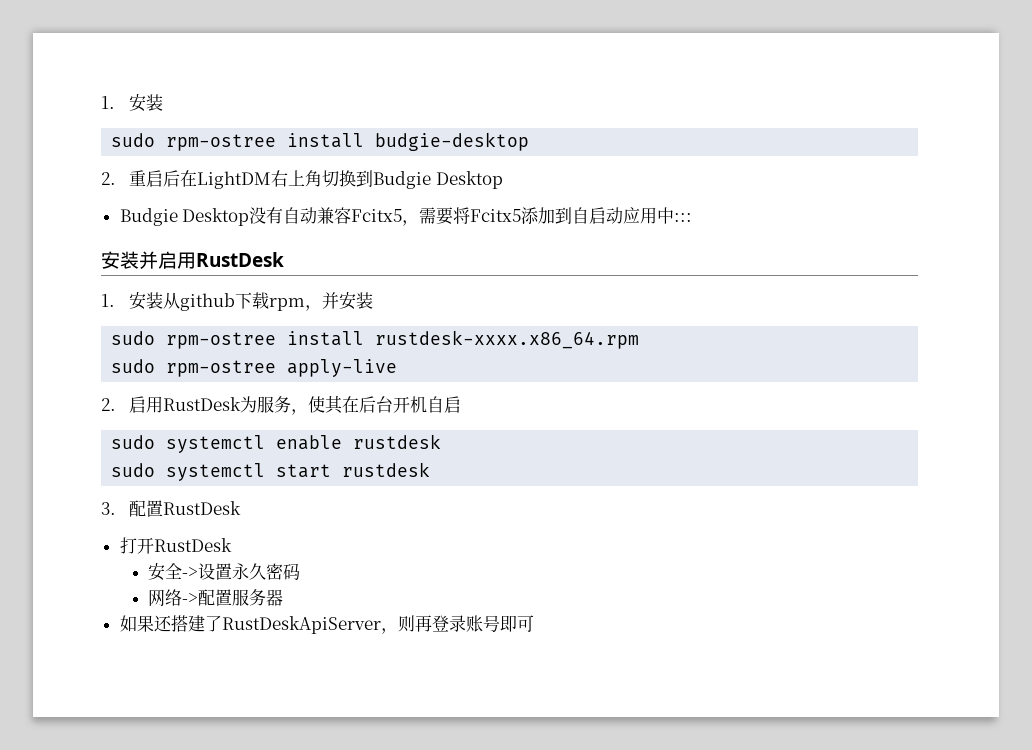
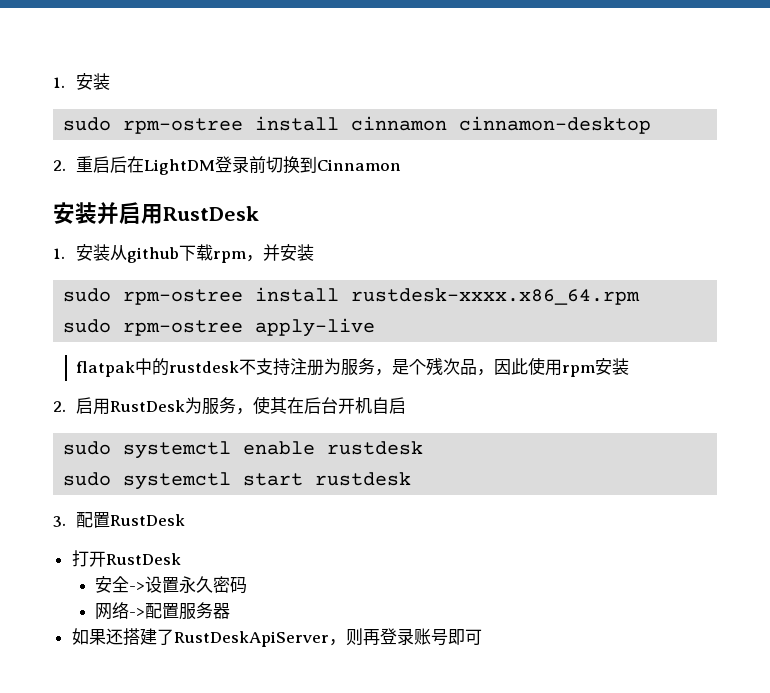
- sudo rpm-ostree install budgie-desktop
+ sudo rpm-ostree install cinnamon cinnamon-desktop
- 2.重启后在LightDM右上角切换到Budgie Desktop
- Budgie Desktop没有自动兼容Fcitx5，需要将Fcitx5添加到自启动应用中:::
+ 2.重启后在LightDM登录前切换到Cinnamon
+ flatpak中的rustdesk不支持注册为服务，是个残次品，因此使用rpm安装

